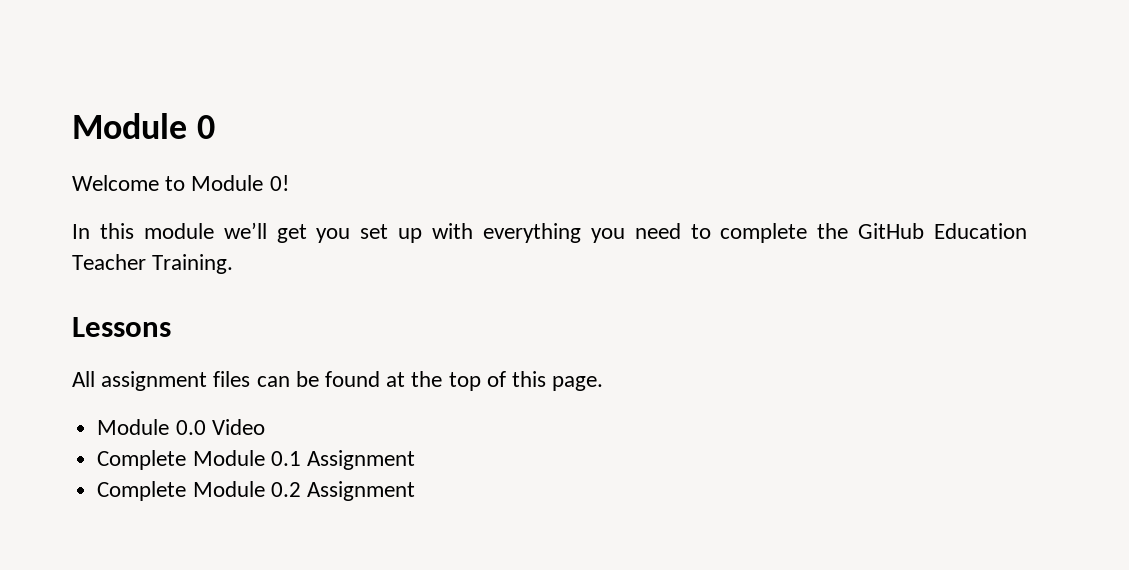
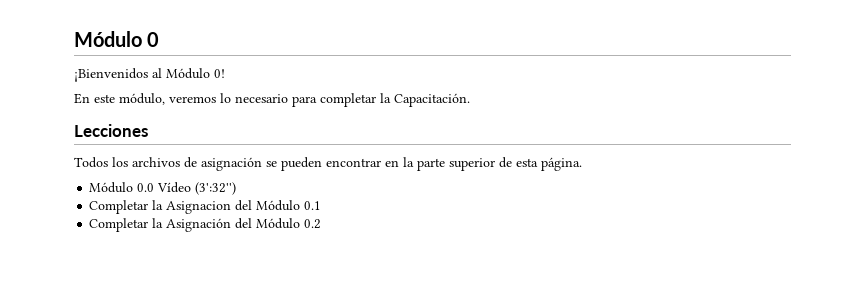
- Module 0
+ Módulo 0
- Welcome to Module 0!
- In this module we’ll get you set up with everything you need to complete the GitHub Education Teacher Training.
- Lessons
- All assignment files can be found at the top of this page.
- Module 0.0 Video
- Complete Module 0.1 Assignment
- Complete Module 0.2 Assignment
+ ¡Bienvenidos al Módulo 0!
+ En este módulo, veremos lo necesario para completar la Capacitación.
+ Lecciones
+ Todos los archivos de asignación se pueden encontrar en la parte superior de esta página.
+ Módulo 0.0 Vídeo (3':32'')
+ Completar la Asignacion del Módulo 0.1
+ Completar la Asignación del Módulo 0.2

